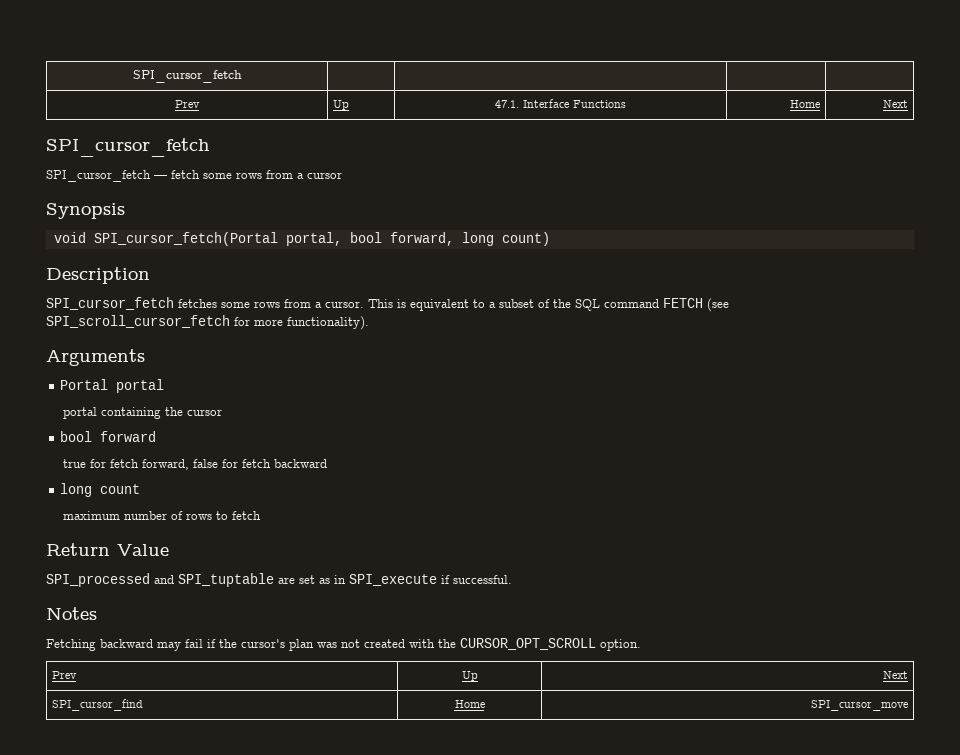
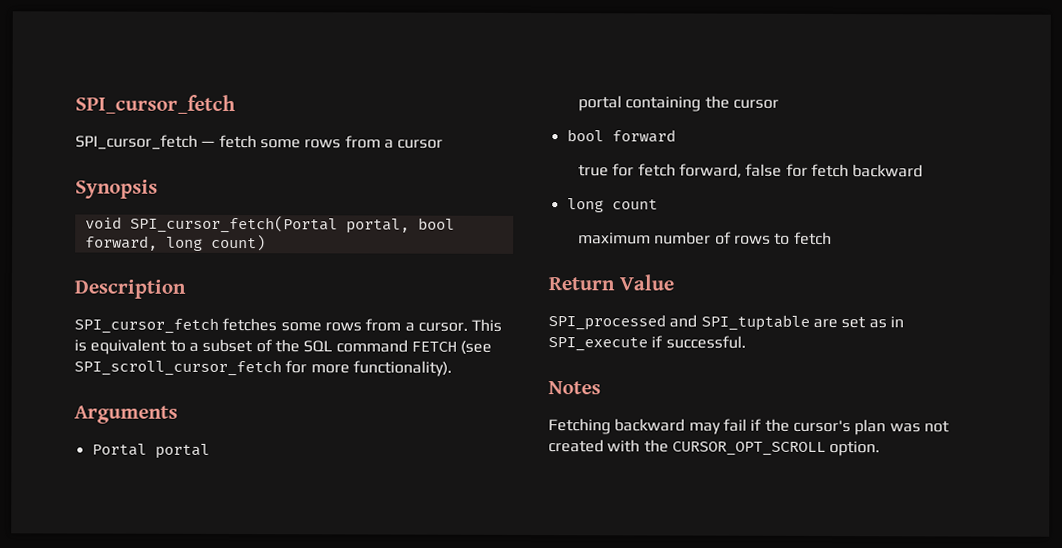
- SPI_cursor_fetch | | | |
- Prev | Up | 47.1. Interface Functions | Home | Next
- Prev | Up | Next
- SPI_cursor_find | Home | SPI_cursor_move

